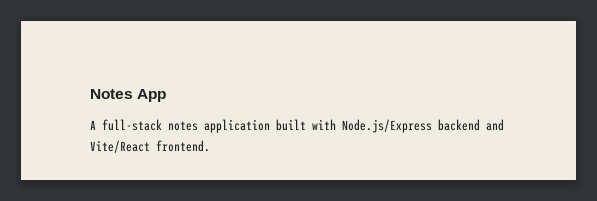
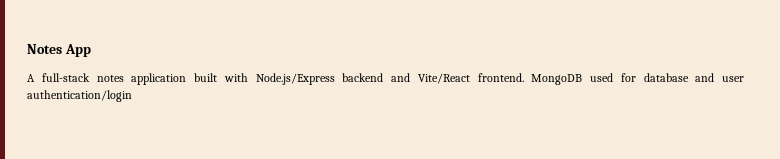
+ MongoDB used for database and user authentication/login

